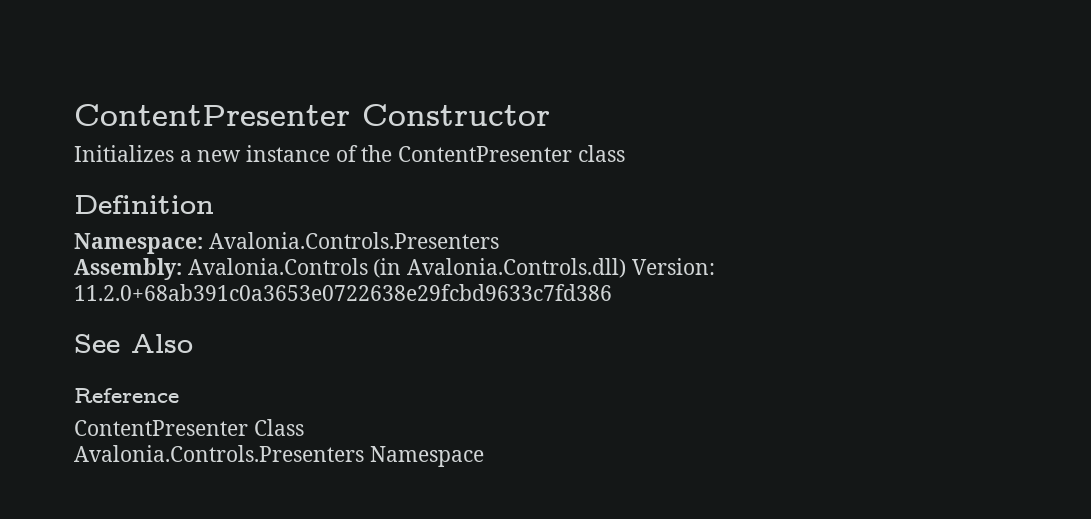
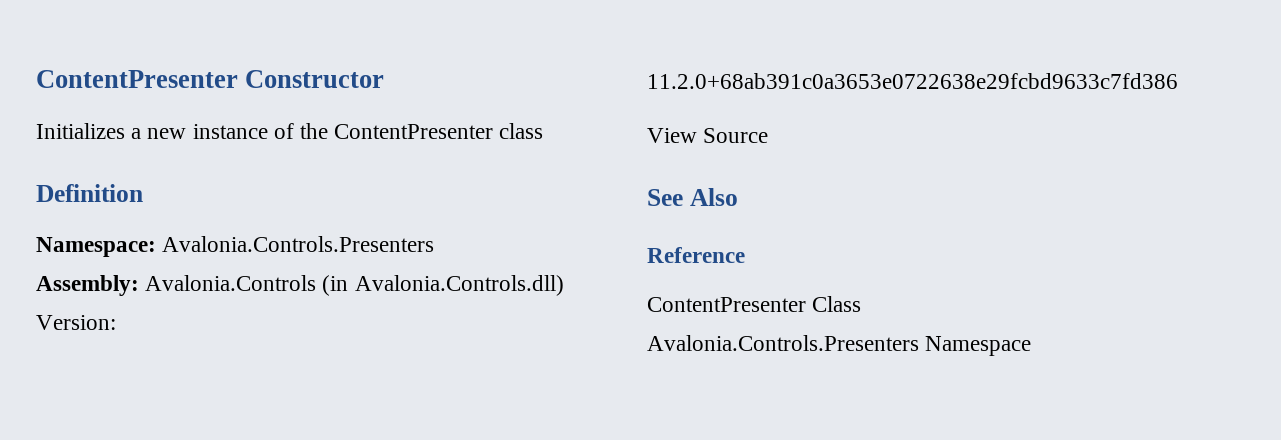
+ View Source

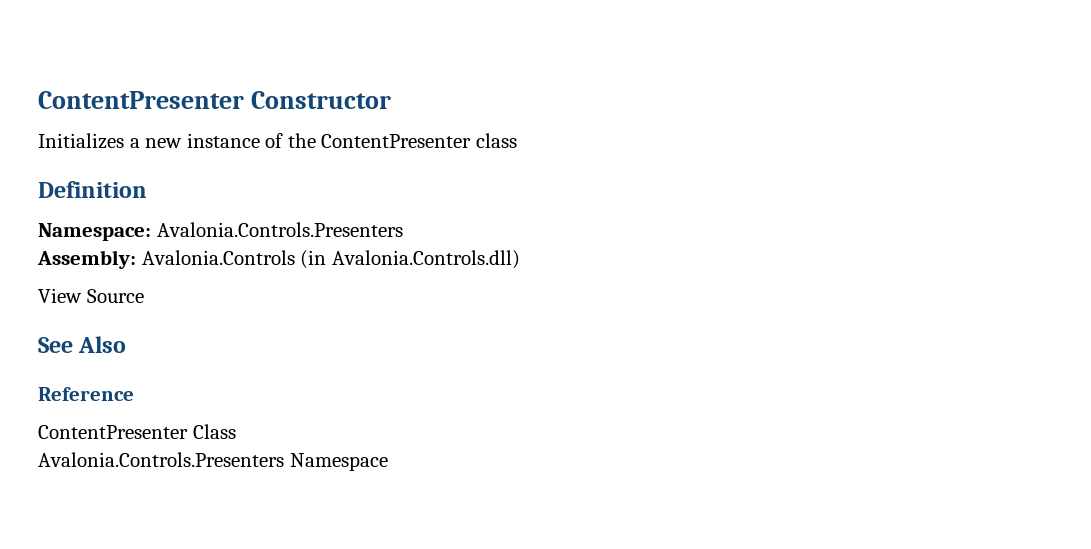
- Assembly: Avalonia.Controls (in Avalonia.Controls.dll) Version: 11.2.0+68ab391c0a3653e0722638e29fcbd9633c7fd386
+ Assembly: Avalonia.Controls (in Avalonia.Controls.dll)

